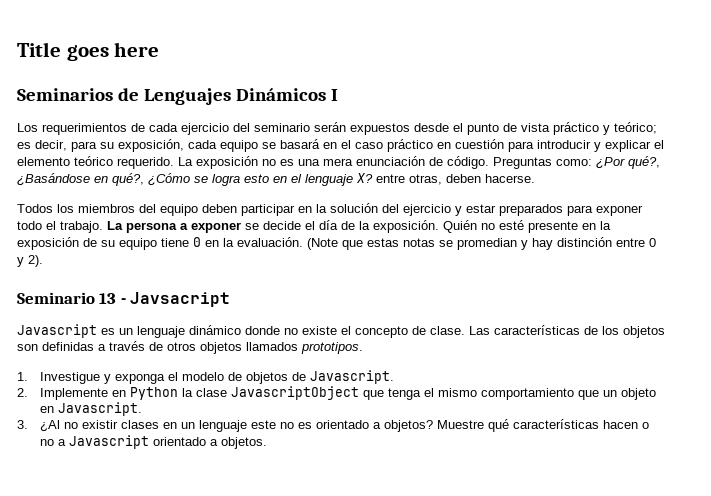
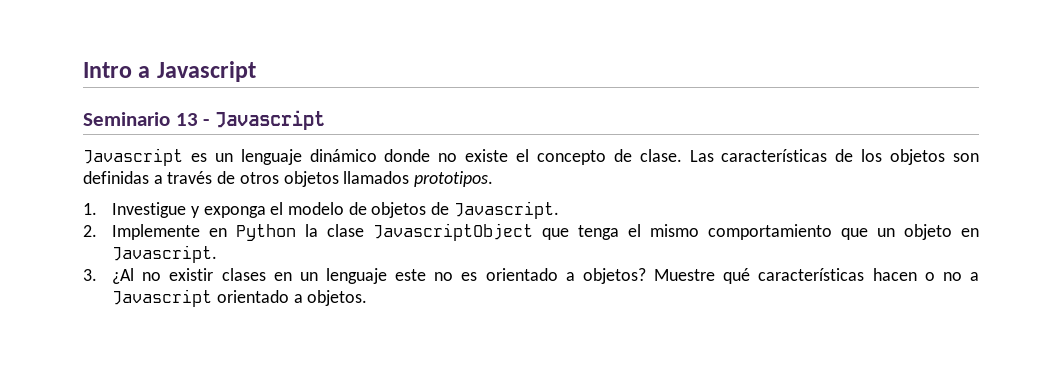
- Title goes here
- Seminarios de Lenguajes Dinámicos I
- Los requerimientos de cada ejercicio del seminario serán expuestos desde el punto de vista práctico y teórico; es decir, para su exposición, cada equipo se basará en el caso práctico en cuestión para introducir y explicar el elemento teórico requerido. La exposición no es una mera enunciación de código. Preguntas como: ¿Por qué?, ¿Basándose en qué?, ¿Cómo se logra esto en el lenguaje X? entre otras, deben hacerse.
- Todos los miembros del equipo deben participar en la solución del ejercicio y estar preparados para exponer todo el trabajo. La persona a exponer se decide el día de la exposición. Quién no esté presente en la exposición de su equipo tiene 0 en la evaluación. (Note que estas notas se promedian y hay distinción entre 0 y 2).
+ Intro a Javascript
- Seminario 13 - Javsacript
+ Seminario 13 - Javascript

